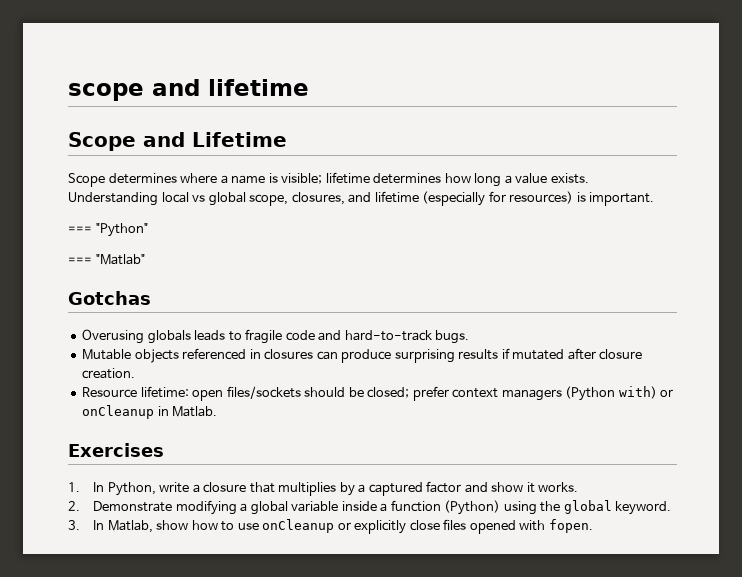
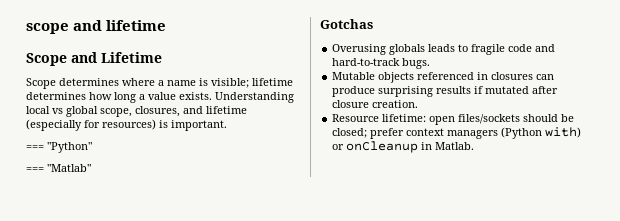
- Exercises
- 1. In Python, write a closure that multiplies by a captured factor and show it works.
- 2. Demonstrate modifying a global variable inside a function (Python) using the global keyword.
- 3. In Matlab, show how to use onCleanup or explicitly close files opened with fopen.

